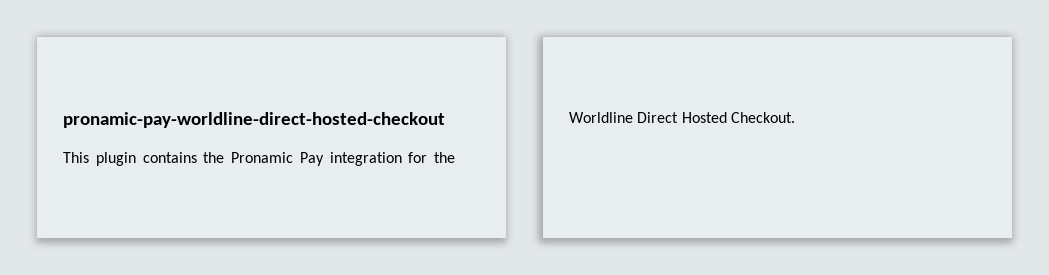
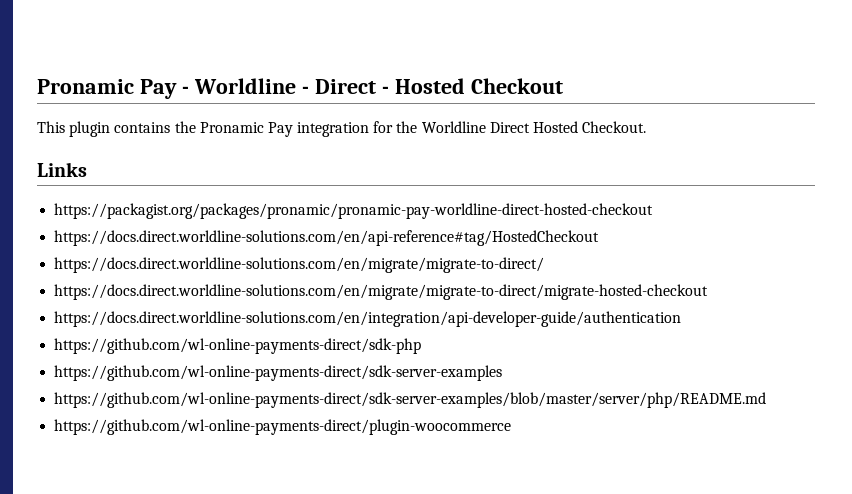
- pronamic-pay-worldline-direct-hosted-checkout
+ Pronamic Pay - Worldline - Direct - Hosted Checkout
+ Links
+ https://packagist.org/packages/pronamic/pronamic-pay-worldline-direct-hosted-checkout
+ https://docs.direct.worldline-solutions.com/en/api-reference#tag/HostedCheckout
+ https://docs.direct.worldline-solutions.com/en/migrate/migrate-to-direct/
+ https://docs.direct.worldline-solutions.com/en/migrate/migrate-to-direct/migrate-hosted-checkout
+ https://docs.direct.worldline-solutions.com/en/integration/api-developer-guide/authentication
+ https://github.com/wl-online-payments-direct/sdk-php
+ https://github.com/wl-online-payments-direct/sdk-server-examples
+ https://github.com/wl-online-payments-direct/sdk-server-examples/blob/master/server/php/README.md
+ https://github.com/wl-online-payments-direct/plugin-woocommerce

